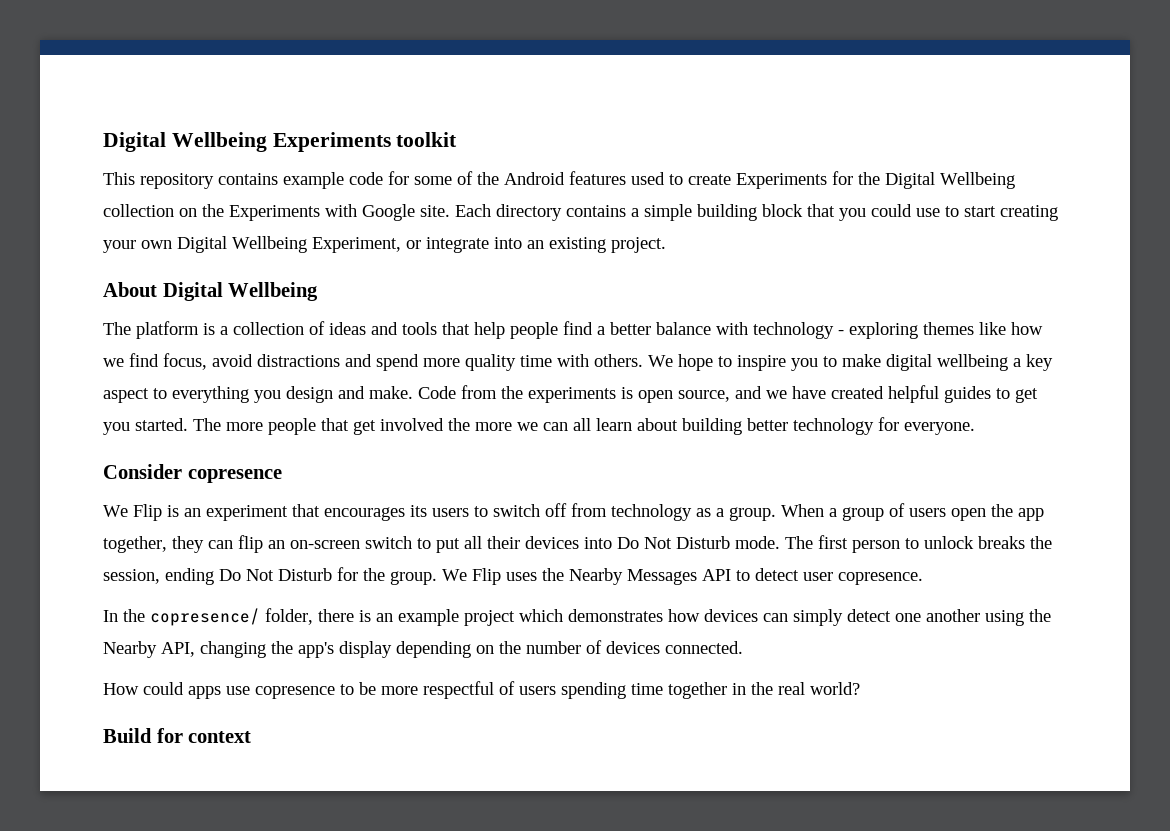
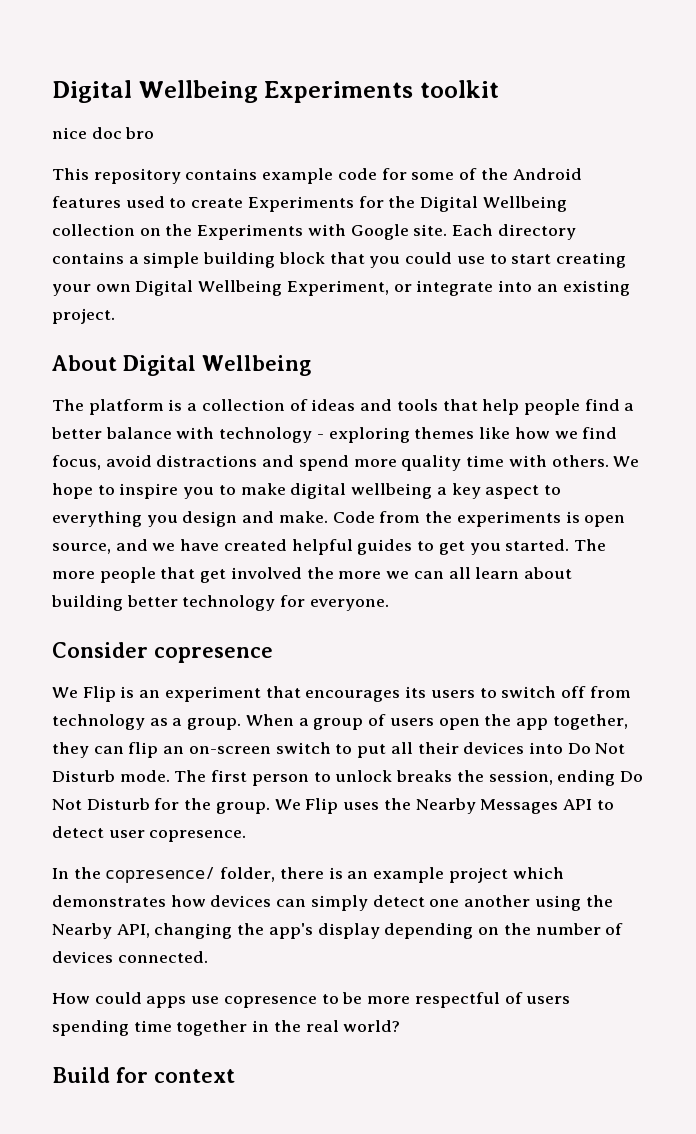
+ nice doc bro

